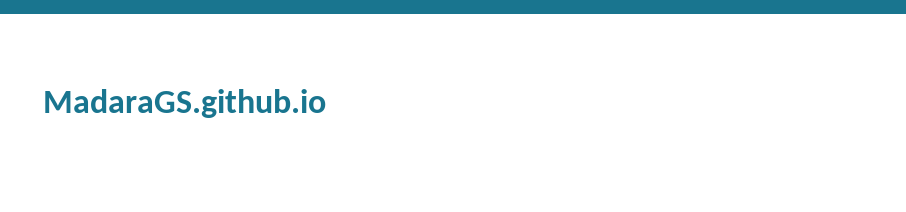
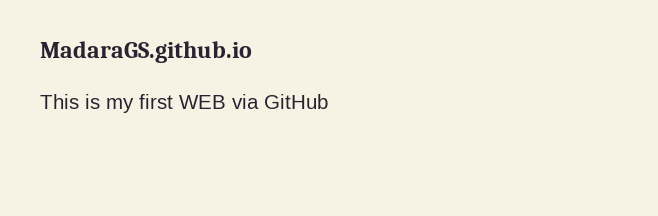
+ This is my first WEB via GitHub

